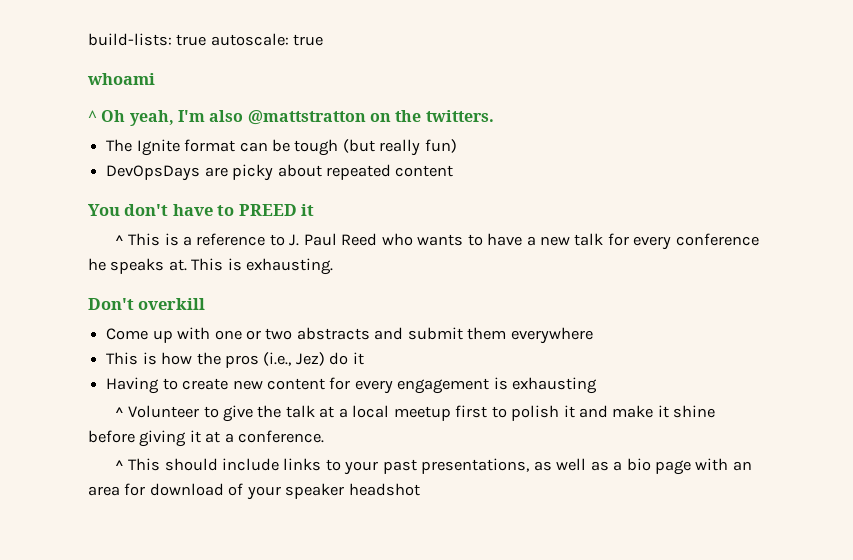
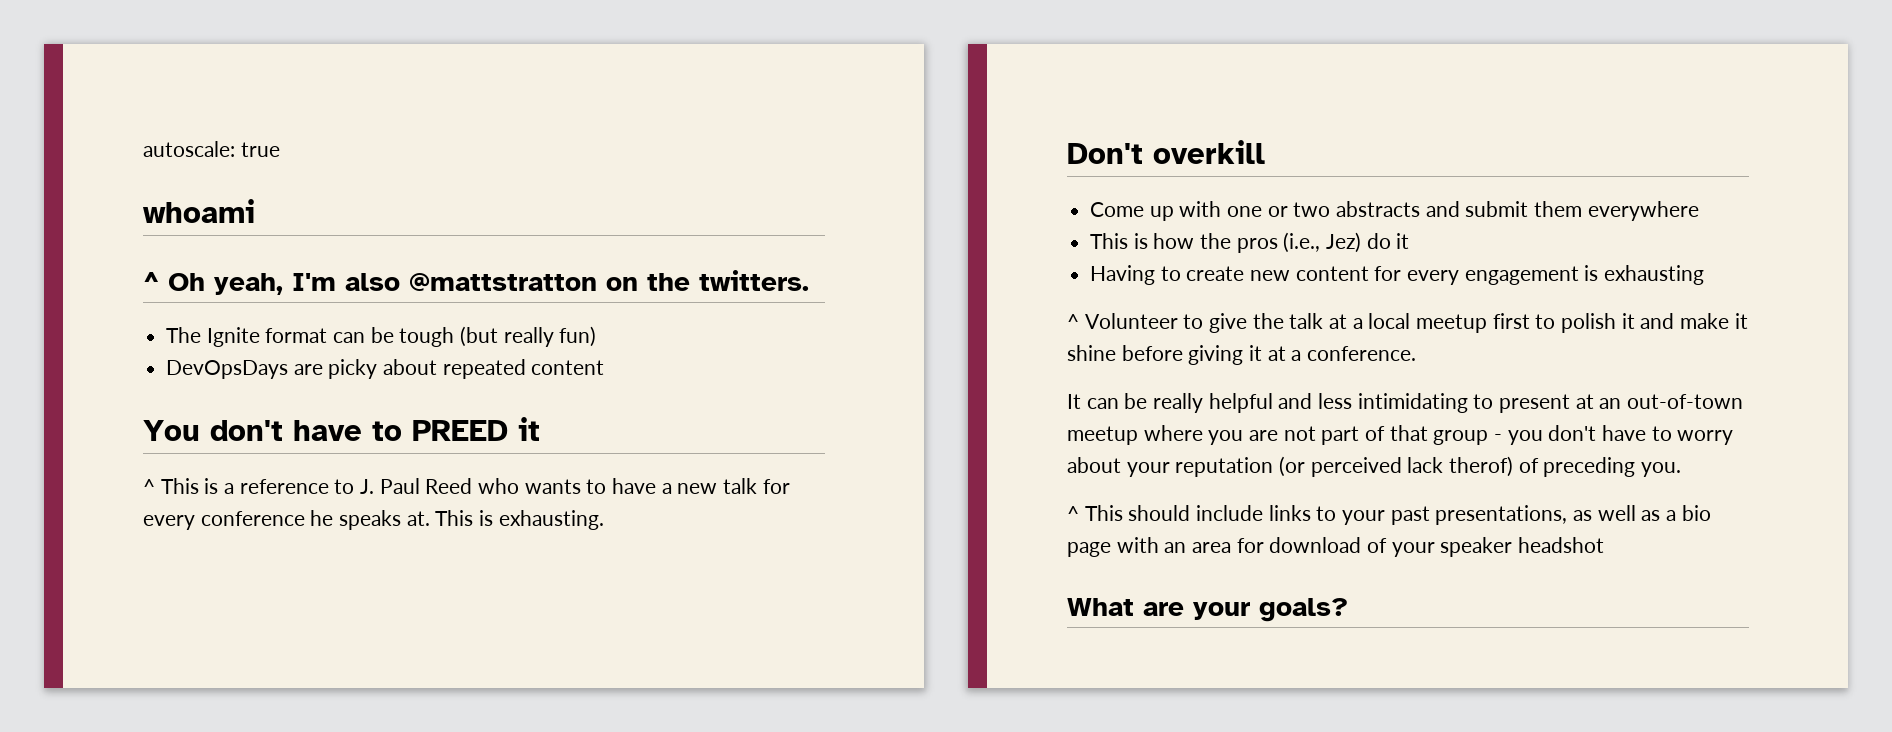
- build-lists: true autoscale: true
+ autoscale: true
+ It can be really helpful and less intimidating to present at an out-of-town meetup where you are not part of that group - you don't have to worry about your reputation (or perceived lack therof) of preceding you.
+ What are your goals?

